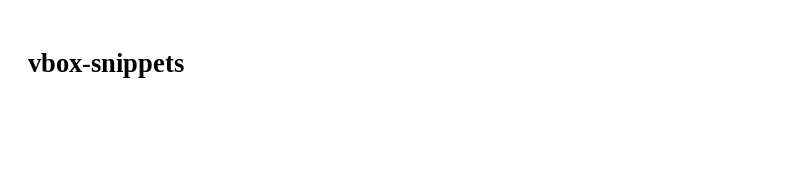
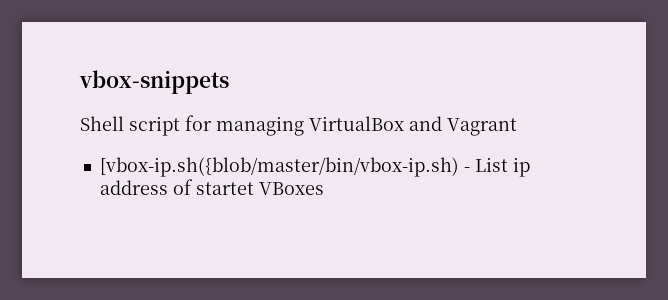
+ Shell script for managing VirtualBox and Vagrant
+ [vbox-ip.sh({blob/master/bin/vbox-ip.sh) - List ip address of startet VBoxes

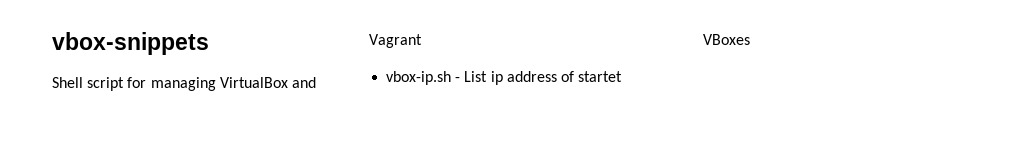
- [vbox-ip.sh({blob/master/bin/vbox-ip.sh) - List ip address of startet VBoxes
+ vbox-ip.sh - List ip address of startet VBoxes

